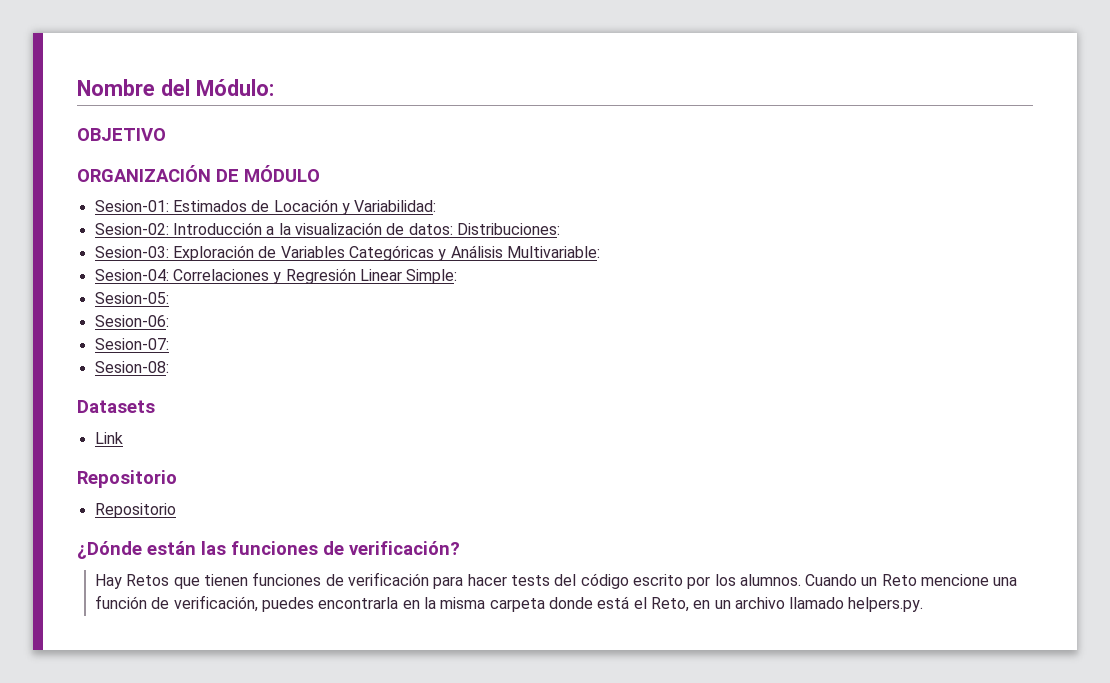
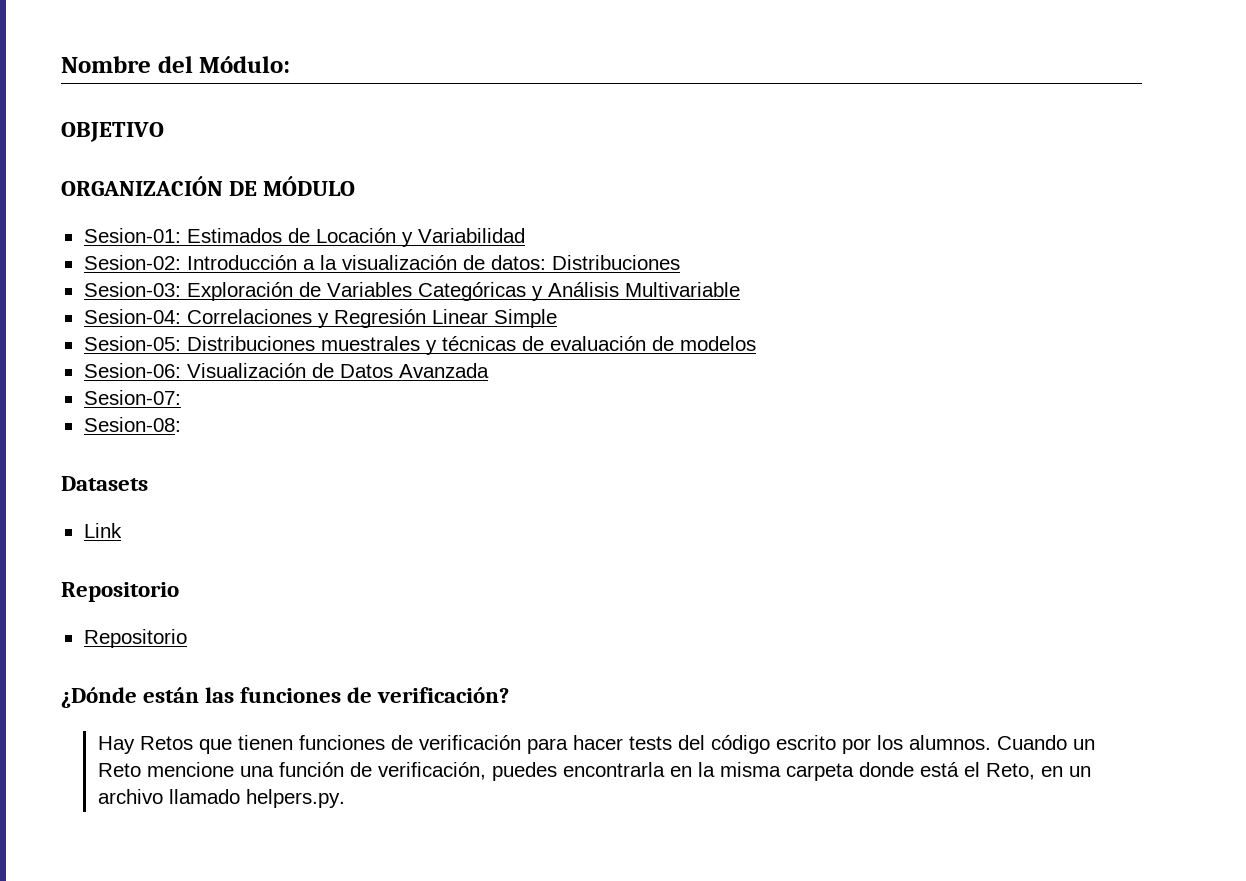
- Sesion-01: Estimados de Locación y Variabilidad:
+ Sesion-01: Estimados de Locación y Variabilidad
- Sesion-02: Introducción a la visualización de datos: Distribuciones:
+ Sesion-02: Introducción a la visualización de datos: Distribuciones
- Sesion-03: Exploración de Variables Categóricas y Análisis Multivariable:
+ Sesion-03: Exploración de Variables Categóricas y Análisis Multivariable
- Sesion-04: Correlaciones y Regresión Linear Simple:
+ Sesion-04: Correlaciones y Regresión Linear Simple
- Sesion-05:
- Sesion-06:
+ Sesion-05: Distribuciones muestrales y técnicas de evaluación de modelos
+ Sesion-06: Visualización de Datos Avanzada

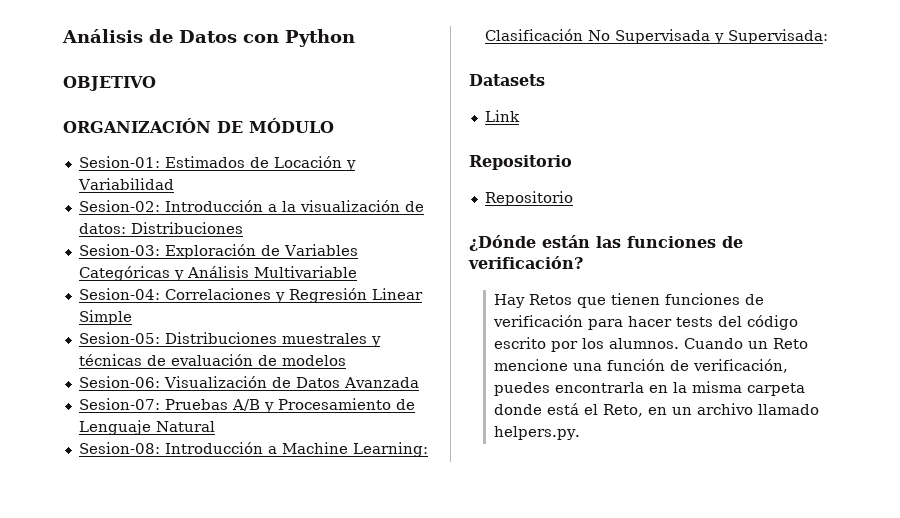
- Nombre del Módulo:
+ Análisis de Datos con Python
- Sesion-07:
- Sesion-08:
+ Sesion-07: Pruebas A/B y Procesamiento de Lenguaje Natural
+ Sesion-08: Introducción a Machine Learning: Clasificación No Supervisada y Supervisada:

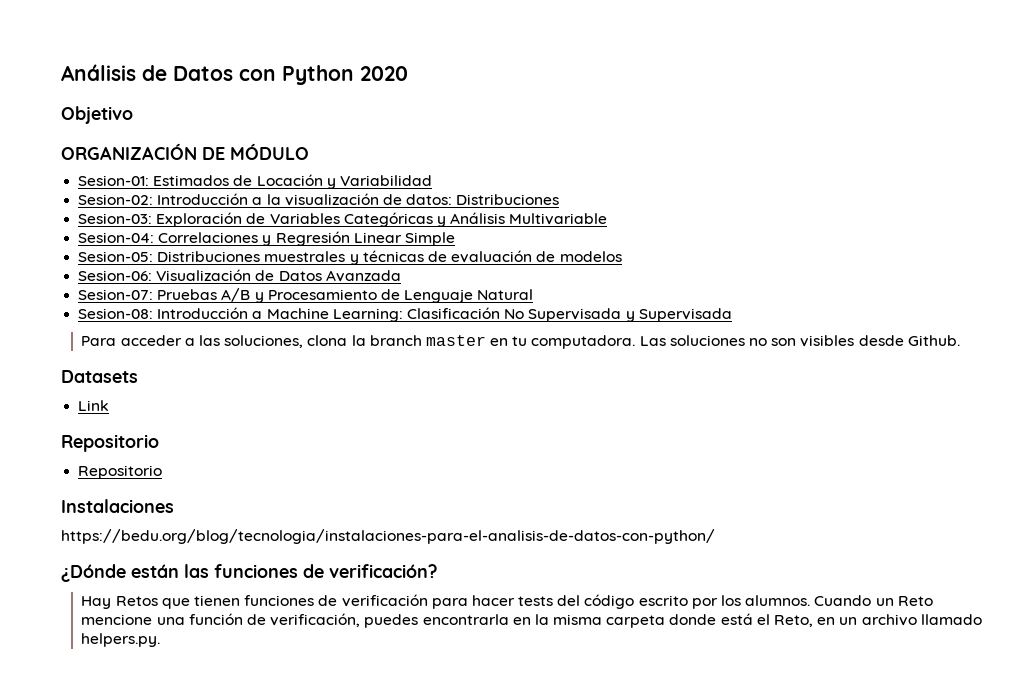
- Análisis de Datos con Python
- OBJETIVO
+ Análisis de Datos con Python 2020
+ Objetivo
- Sesion-08: Introducción a Machine Learning: Clasificación No Supervisada y Supervisada:
+ Sesion-08: Introducción a Machine Learning: Clasificación No Supervisada y Supervisada
+ Para acceder a las soluciones, clona la branch master en tu computadora. Las soluciones no son visibles desde Github.
+ Instalaciones
+ https://bedu.org/blog/tecnologia/instalaciones-para-el-analisis-de-datos-con-python/

